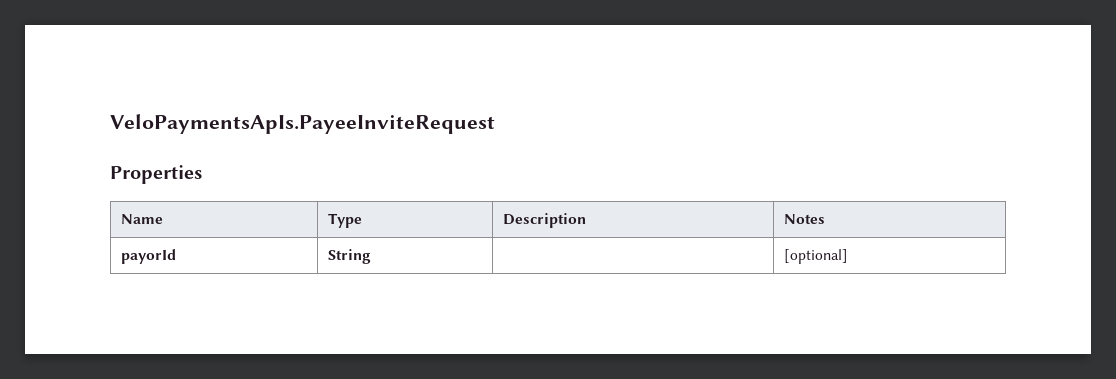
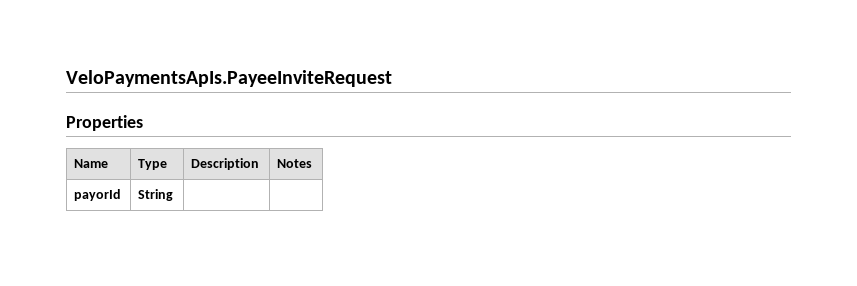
- payorId | String | | [optional]
+ payorId | String | |

